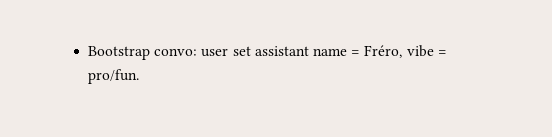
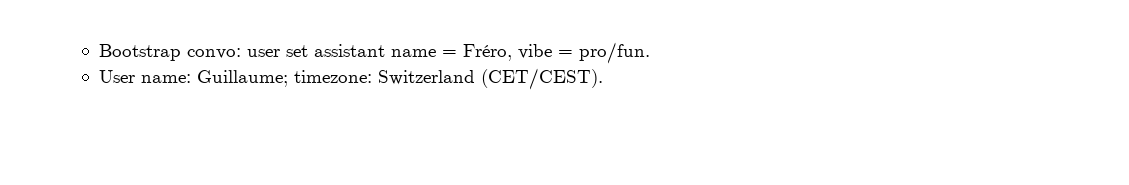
+ User name: Guillaume; timezone: Switzerland (CET/CEST).

